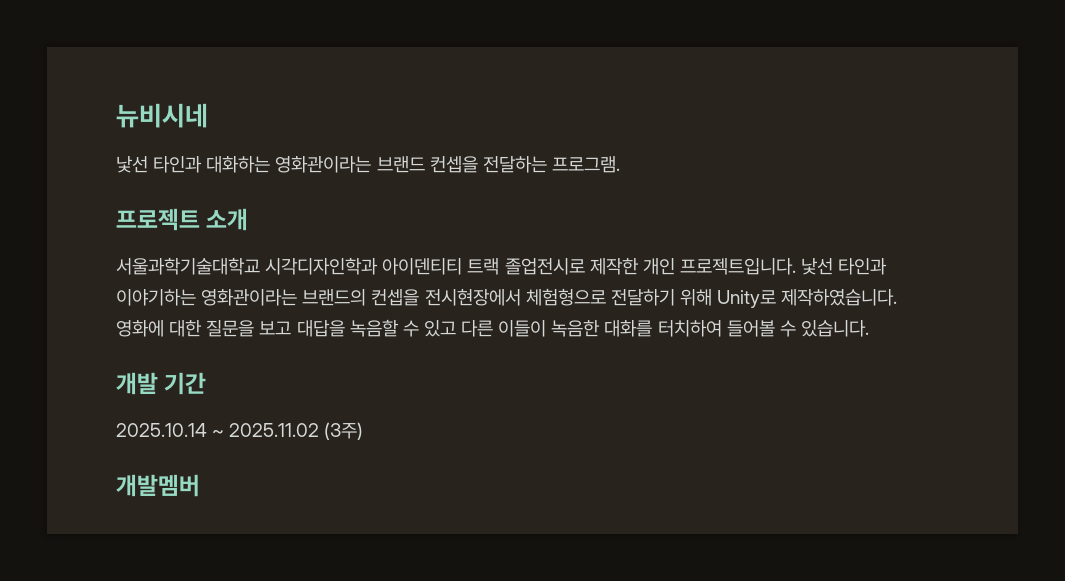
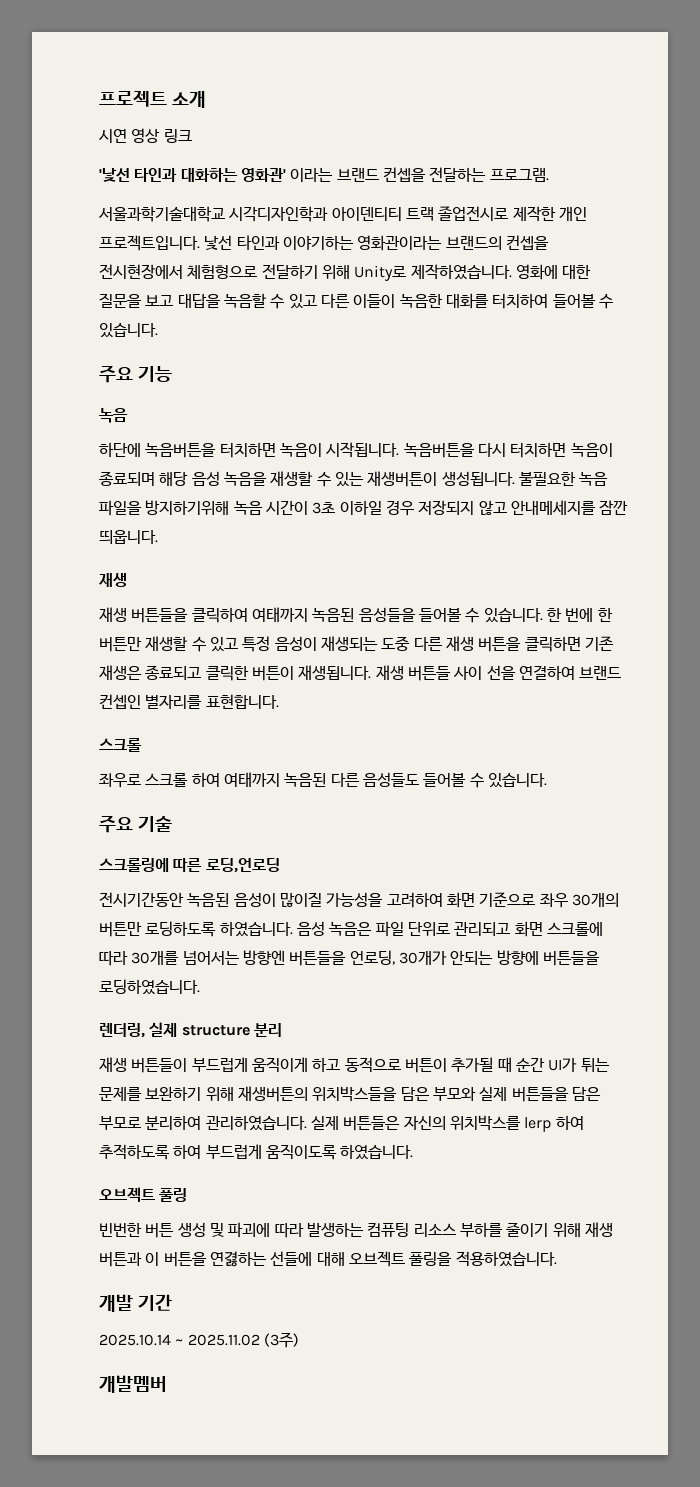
- 뉴비시네
- 낯선 타인과 대화하는 영화관이라는 브랜드 컨셉을 전달하는 프로그램.
+ 프로젝트 소개
+ 시연 영상 링크
+ '낯선 타인과 대화하는 영화관' 이라는 브랜드 컨셉을 전달하는 프로그램.
- 프로젝트 소개
+ 주요 기능
+ 녹음
+ 하단에 녹음버튼을 터치하면 녹음이 시작됩니다. 녹음버튼을 다시 터치하면 녹음이 종료되며 해당 음성 녹음을 재생할 수 있는 재생버튼이 생성됩니다. 불필요한 녹음 파일을 방지하기위해 녹음 시간이 3초 이하일 경우 저장되지 않고 안내메세지를 잠깐 띄웁니다.
+ 재생
+ 재생 버튼들을 클릭하여 여태까지 녹음된 음성들을 들어볼 수 있습니다. 한 번에 한 버튼만 재생할 수 있고 특정 음성이 재생되는 도중 다른 재생 버튼을 클릭하면 기존 재생은 종료되고 클릭한 버튼이 재생됩니다. 재생 버튼들 사이 선을 연결하여 브랜드 컨셉인 별자리를 표현합니다.
+ 스크롤
+ 좌우로 스크롤 하여 여태까지 녹음된 다른 음성들도 들어볼 수 있습니다.
+ 주요 기술
+ 스크롤링에 따른 로딩,언로딩
+ 전시기간동안 녹음된 음성이 많이질 가능성을 고려하여 화면 기준으로 좌우 30개의 버튼만 로딩하도록 하였습니다. 음성 녹음은 파일 단위로 관리되고 화면 스크롤에 따라 30개를 넘어서는 방향엔 버튼들을 언로딩, 30개가 안되는 방향에 버튼들을 로딩하였습니다.
+ 렌더링, 실제 structure 분리
+ 재생 버튼들이 부드럽게 움직이게 하고 동적으로 버튼이 추가될 때 순간 UI가 튀는 문제를 보완하기 위해 재생버튼의 위치박스들을 담은 부모와 실제 버튼들을 담은 부모로 분리하여 관리하였습니다. 실제 버튼들은 자신의 위치박스를 lerp 하여 추적하도록 하여 부드럽게 움직이도록 하였습니다.
+ 오브젝트 풀링
+ 빈번한 버튼 생성 및 파괴에 따라 발생하는 컴퓨팅 리소스 부하를 줄이기 위해 재생 버튼과 이 버튼을 연겷하는 선들에 대해 오브젝트 풀링을 적용하였습니다.

